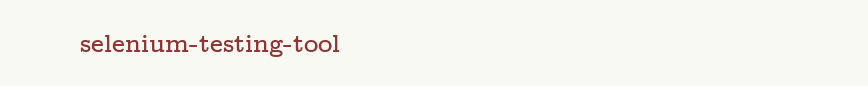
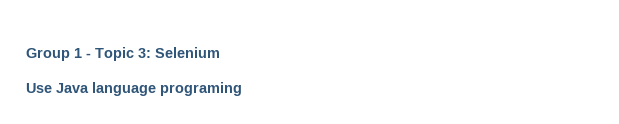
- selenium-testing-tool
+ Group 1 - Topic 3: Selenium
+ Use Java language programing

